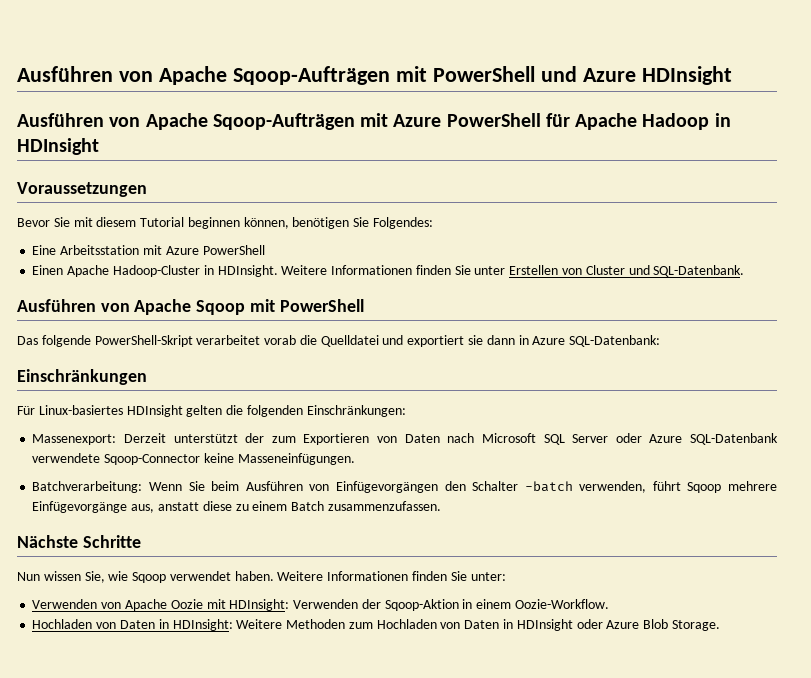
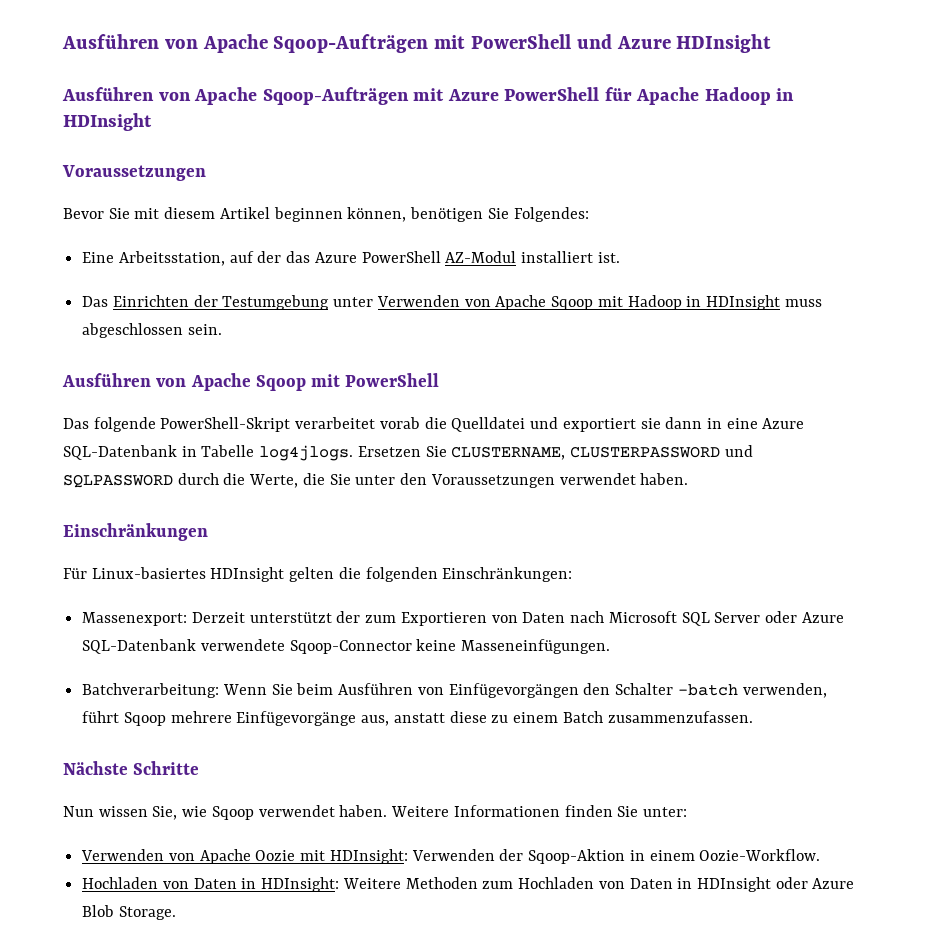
- Bevor Sie mit diesem Tutorial beginnen können, benötigen Sie Folgendes:
+ Bevor Sie mit diesem Artikel beginnen können, benötigen Sie Folgendes:
- Eine Arbeitsstation mit Azure PowerShell
- Einen Apache Hadoop-Cluster in HDInsight. Weitere Informationen finden Sie unter Erstellen von Cluster und SQL-Datenbank.
+ Eine Arbeitsstation, auf der das Azure PowerShell AZ-Modul installiert ist.
+ Das Einrichten der Testumgebung unter Verwenden von Apache Sqoop mit Hadoop in HDInsight muss abgeschlossen sein.
- Das folgende PowerShell-Skript verarbeitet vorab die Quelldatei und exportiert sie dann in Azure SQL-Datenbank:
+ Das folgende PowerShell-Skript verarbeitet vorab die Quelldatei und exportiert sie dann in eine Azure SQL-Datenbank in Tabelle log4jlogs. Ersetzen Sie CLUSTERNAME, CLUSTERPASSWORD und SQLPASSWORD durch die Werte, die Sie unter den Voraussetzungen verwendet haben.

